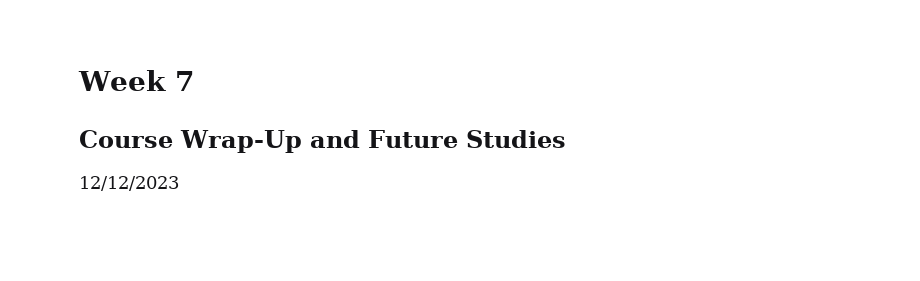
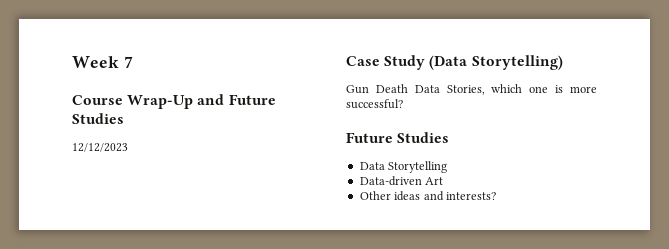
+ Case Study (Data Storytelling)
+ Gun Death Data Stories, which one is more successful?
+ Future Studies
+ Data Storytelling
+ Data-driven Art
+ Other ideas and interests?

